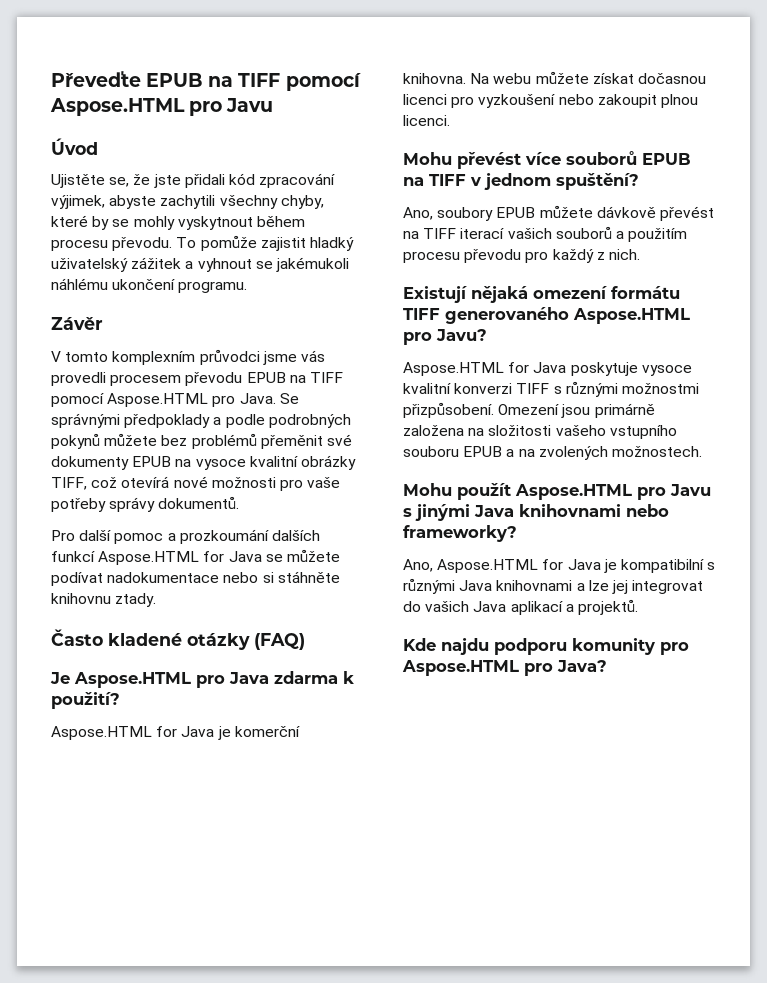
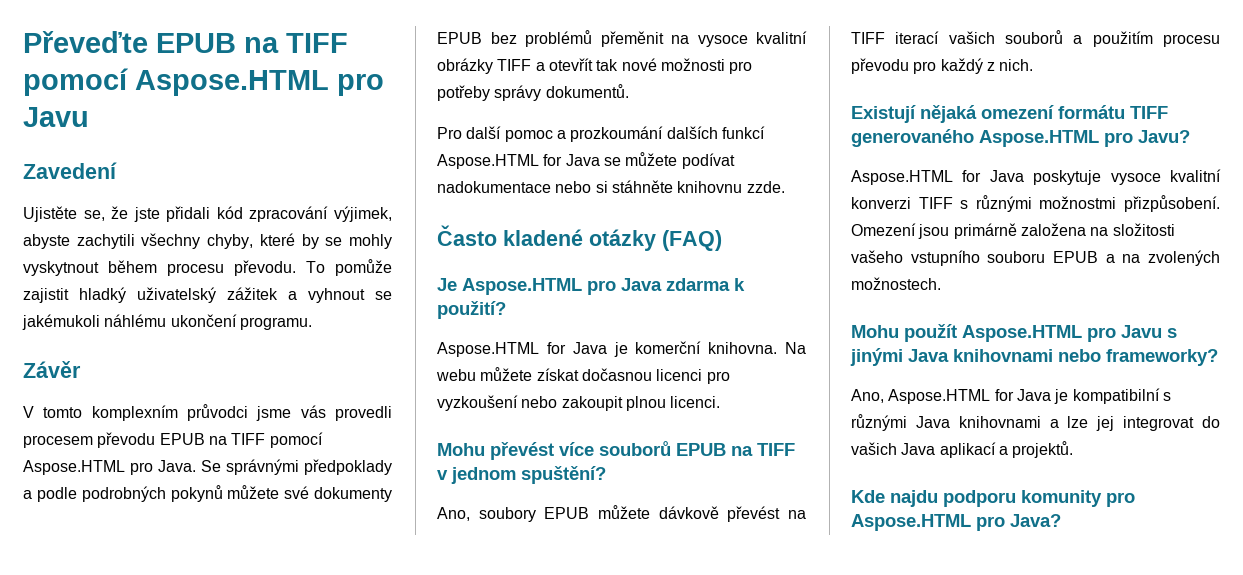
- Úvod
+ Zavedení
- Se správnými předpoklady a podle podrobných pokynů můžete bez problémů přeměnit své dokumenty EPUB na vysoce kvalitní obrázky TIFF, což otevírá nové možnosti pro vaše potřeby správy dokumentů.
+ Se správnými předpoklady a podle podrobných pokynů můžete své dokumenty EPUB bez problémů přeměnit na vysoce kvalitní obrázky TIFF a otevřít tak nové možnosti pro potřeby správy dokumentů.
- Pro další pomoc a prozkoumání dalších funkcí Aspose.HTML for Java se můžete podívat nadokumentace nebo si stáhněte knihovnu ztady.
+ Pro další pomoc a prozkoumání dalších funkcí Aspose.HTML for Java se můžete podívat nadokumentace nebo si stáhněte knihovnu zzde.

